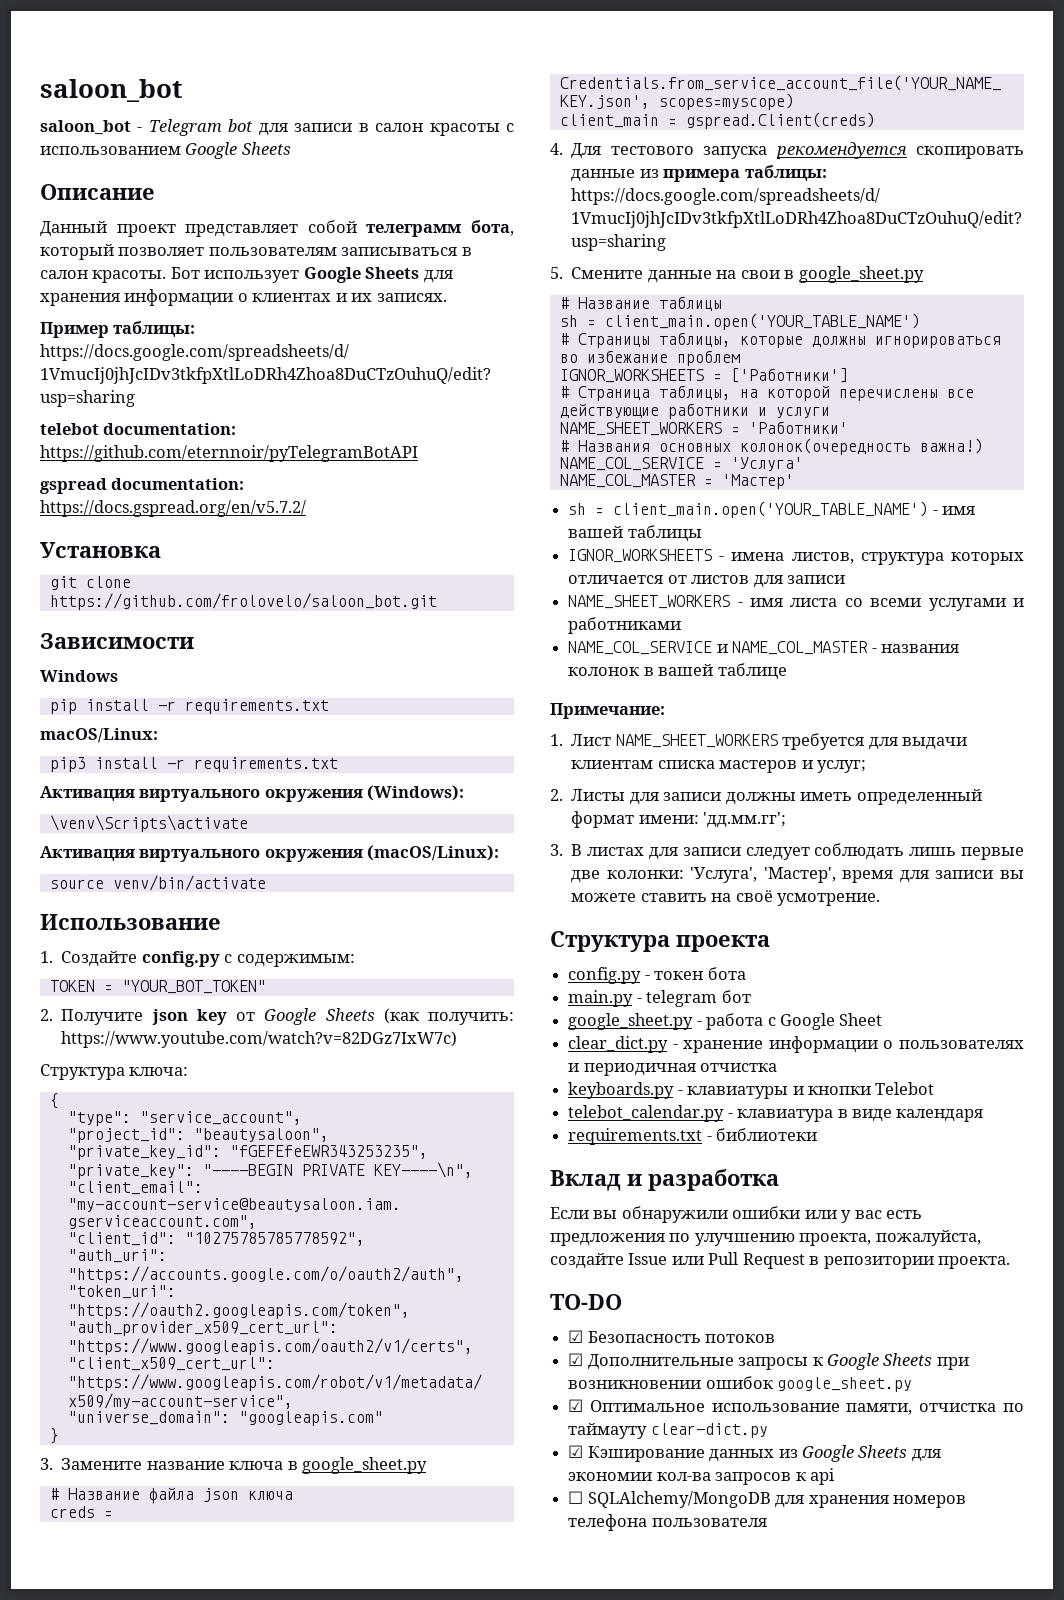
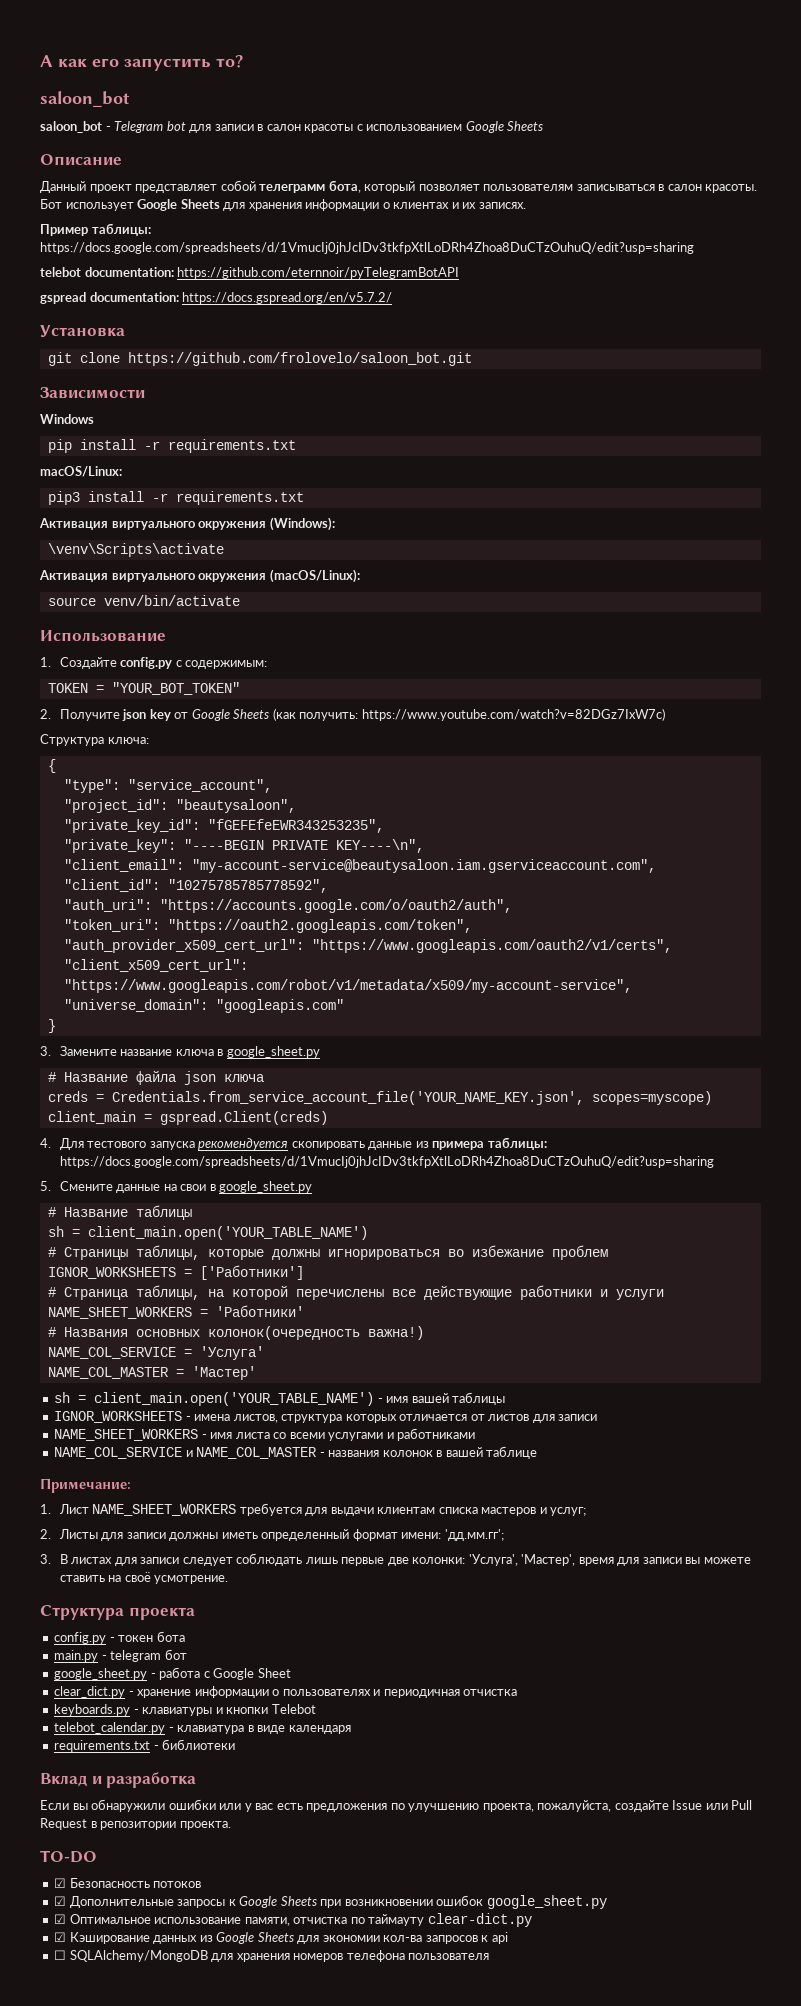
+ А как его запустить то?

